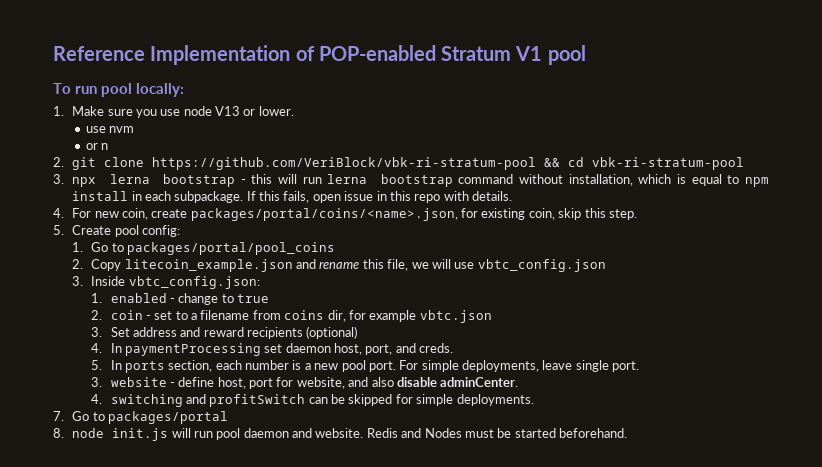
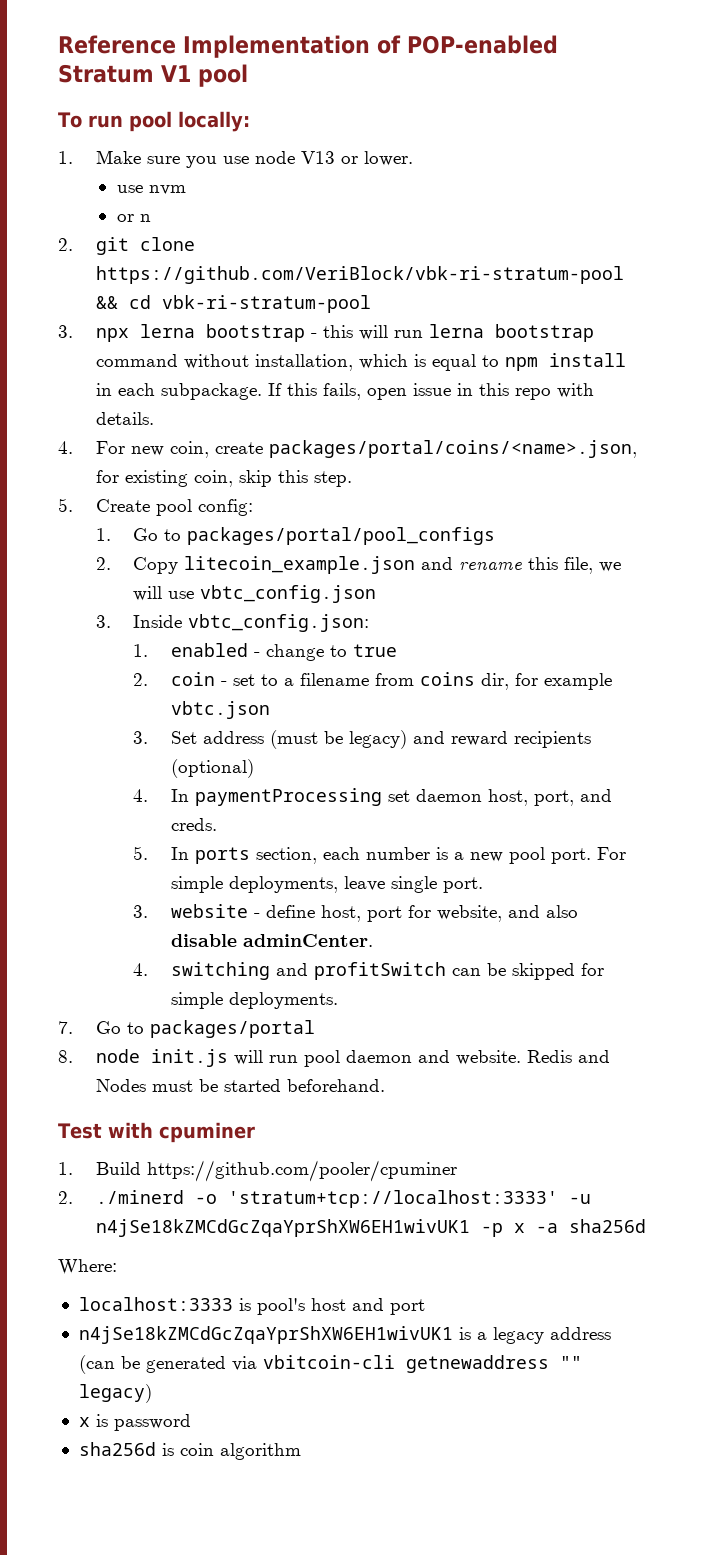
- 1. Go to packages/portal/pool_coins
+ 1. Go to packages/portal/pool_configs
- 3. Set address and reward recipients (optional)
+ 3. Set address (must be legacy) and reward recipients (optional)
+ Test with cpuminer
+ 1. Build https://github.com/pooler/cpuminer
+ 2. ./minerd -o 'stratum+tcp://localhost:3333' -u n4jSe18kZMCdGcZqaYprShXW6EH1wivUK1 -p x -a sha256d
+ Where:
+ localhost:3333 is pool's host and port
+ n4jSe18kZMCdGcZqaYprShXW6EH1wivUK1 is a legacy address (can be generated via vbitcoin-cli getnewaddress "" legacy)
+ x is password
+ sha256d is coin algorithm

